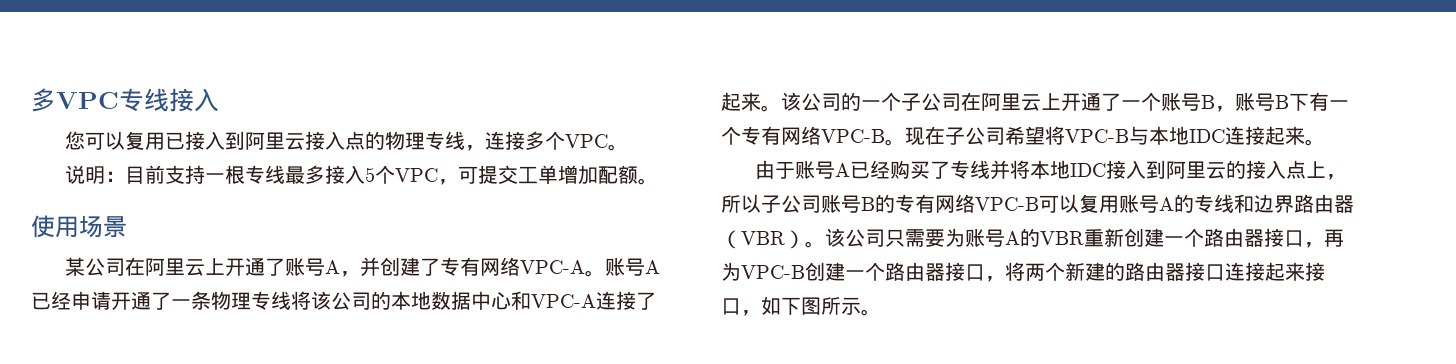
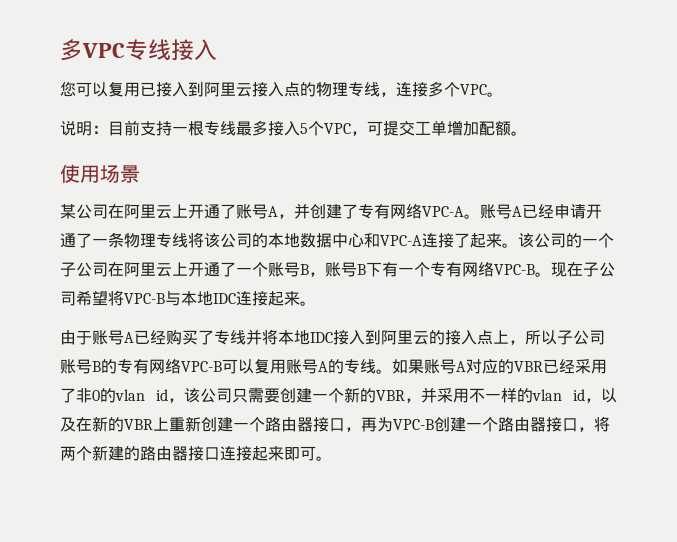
- 由于账号A已经购买了专线并将本地IDC接入到阿里云的接入点上，所以子公司账号B的专有网络VPC-B可以复用账号A的专线和边界路由器（VBR）。该公司只需要为账号A的VBR重新创建一个路由器接口，再为VPC-B创建一个路由器接口，将两个新建的路由器接口连接起来接口，如下图所示。
+ 由于账号A已经购买了专线并将本地IDC接入到阿里云的接入点上，所以子公司账号B的专有网络VPC-B可以复用账号A的专线。如果账号A对应的VBR已经采用了非0的vlan id，该公司只需要创建一个新的VBR，并采用不一样的vlan id，以及在新的VBR上重新创建一个路由器接口，再为VPC-B创建一个路由器接口，将两个新建的路由器接口连接起来即可。

